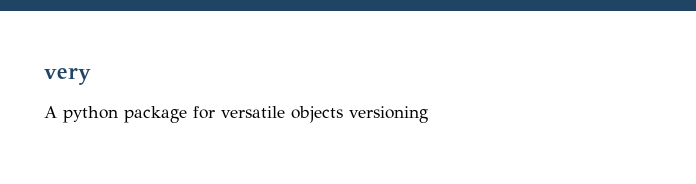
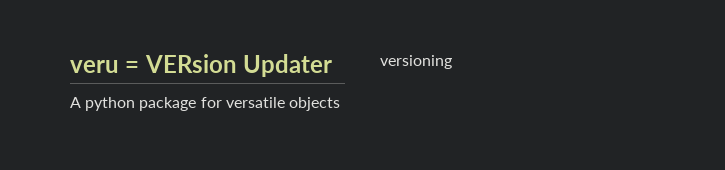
- very
+ veru = VERsion Updater

